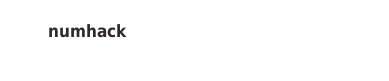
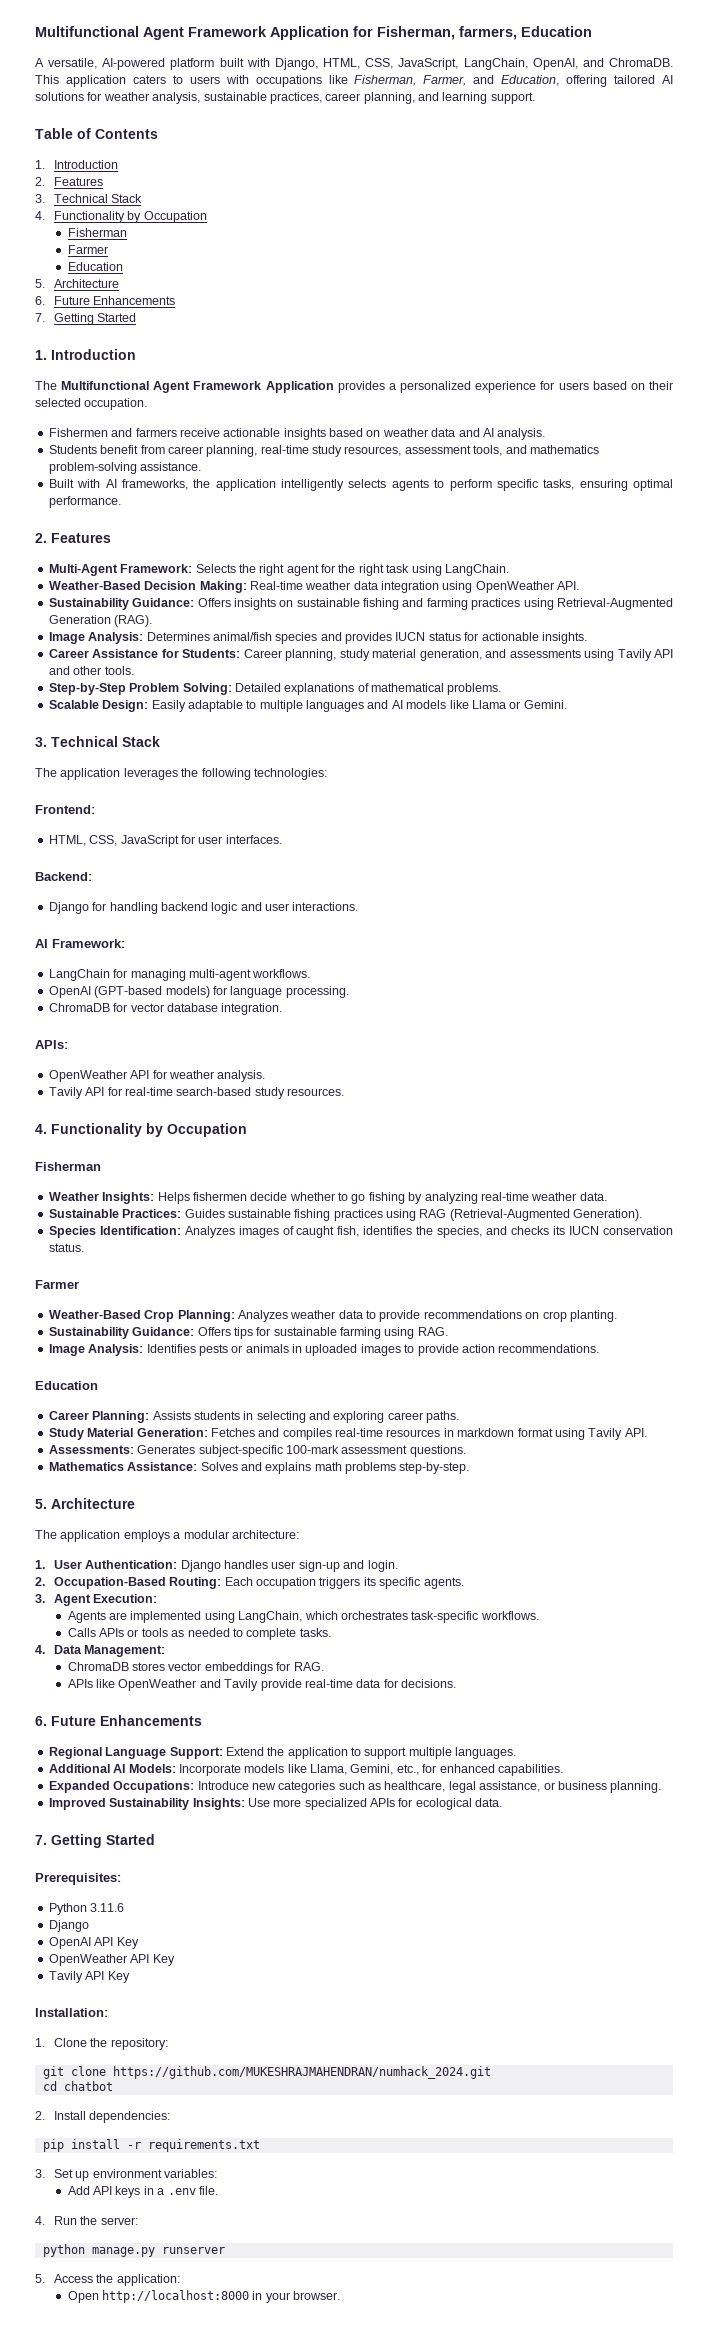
- numhack
+ Multifunctional Agent Framework Application for Fisherman, farmers, Education
+ A versatile, AI-powered platform built with Django, HTML, CSS, JavaScript, LangChain, OpenAI, and ChromaDB. This application caters to users with occupations like Fisherman, Farmer, and Education, offering tailored AI solutions for weather analysis, sustainable practices, career planning, and learning support.
+ Table of Contents
+ 1. Introduction
+ 2. Features
+ 3. Technical Stack
+ 4. Functionality by Occupation
+ Fisherman
+ Farmer
+ Education
+ 5. Architecture
+ 6. Future Enhancements
+ 7. Getting Started
+ 1. Introduction
+ The Multifunctional Agent Framework Application provides a personalized experience for users based on their selected occupation.
+ Fishermen and farmers receive actionable insights based on weather data and AI analysis.
+ Students benefit from career planning, real-time study resources, assessment tools, and mathematics problem-solving assistance.
+ Built with AI frameworks, the application intelligently selects agents to perform specific tasks, ensuring optimal performance.
+ 2. Features
+ Multi-Agent Framework: Selects the right agent for the right task using LangChain.
+ Weather-Based Decision Making: Real-time weather data integration using OpenWeather API.
+ Sustainability Guidance: Offers insights on sustainable fishing and farming practices using Retrieval-Augmented Generation (RAG).
+ Image Analysis: Determines animal/fish species and provides IUCN status for actionable insights.
+ Career Assistance for Students: Career planning, study material generation, and assessments using Tavily API and other tools.
+ Step-by-Step Problem Solving: Detailed explanations of mathematical problems.
+ Scalable Design: Easily adaptable to multiple languages and AI models like Llama or Gemini.
+ 3. Technical Stack
+ The application leverages the following technologies:
+ Frontend:
+ HTML, CSS, JavaScript for user interfaces.
+ Backend:
+ Django for handling backend logic and user interactions.
+ AI Framework:
+ LangChain for managing multi-agent workflows.
+ OpenAI (GPT-based models) for language processing.
+ ChromaDB for vector database integration.
+ APIs:
+ OpenWeather API for weather analysis.
+ Tavily API for real-time search-based study resources.
+ 4. Functionality by Occupation
+ Fisherman
+ Weather Insights: Helps fishermen decide whether to go fishing by analyzing real-time weather data.
+ Sustainable Practices: Guides sustainable fishing practices using RAG (Retrieval-Augmented Generation).
+ Species Identification: Analyzes images of caught fish, identifies the species, and checks its IUCN conservation status.
+ Farmer
+ Weather-Based Crop Planning: Analyzes weather data to provide recommendations on crop planting.
+ Sustainability Guidance: Offers tips for sustainable farming using RAG.
+ Image Analysis: Identifies pests or animals in uploaded images to provide action recommendations.
+ Education
+ Career Planning: Assists students in selecting and exploring career paths.
+ Study Material Generation: Fetches and compiles real-time resources in markdown format using Tavily API.
+ Assessments: Generates subject-specific 100-mark assessment questions.
+ Mathematics Assistance: Solves and explains math problems step-by-step.
+ 5. Architecture
+ The application employs a modular architecture:
+ 1. User Authentication: Django handles user sign-up and login.
+ 2. Occupation-Based Routing: Each occupation triggers its specific agents.
+ 3. Agent Execution:
+ Agents are implemented using LangChain, which orchestrates task-specific workflows.
+ Calls APIs or tools as needed to complete tasks.
+ 4. Data Management:
+ ChromaDB stores vector embeddings for RAG.
+ APIs like OpenWeather and Tavily provide real-time data for decisions.
+ 6. Future Enhancements
+ Regional Language Support: Extend the application to support multiple languages.
+ Additional AI Models: Incorporate models like Llama, Gemini, etc., for enhanced capabilities.
+ Expanded Occupations: Introduce new categories such as healthcare, legal assistance, or business planning.
+ Improved Sustainability Insights: Use more specialized APIs for ecological data.
+ 7. Getting Started
+ Prerequisites:
+ Python 3.11.6
+ Django
+ OpenAI API Key
+ OpenWeather API Key
+ Tavily API Key
+ Installation:
+ 1. Clone the repository:
+ git clone https://github.com/MUKESHRAJMAHENDRAN/numhack_2024.git
+ cd chatbot
+ 2. Install dependencies:
+ pip install -r requirements.txt
+ 3. Set up environment variables:
+ Add API keys in a .env file.
+ 4. Run the server:
+ python manage.py runserver
+ 5. Access the application:
+ Open http://localhost:8000 in your browser.

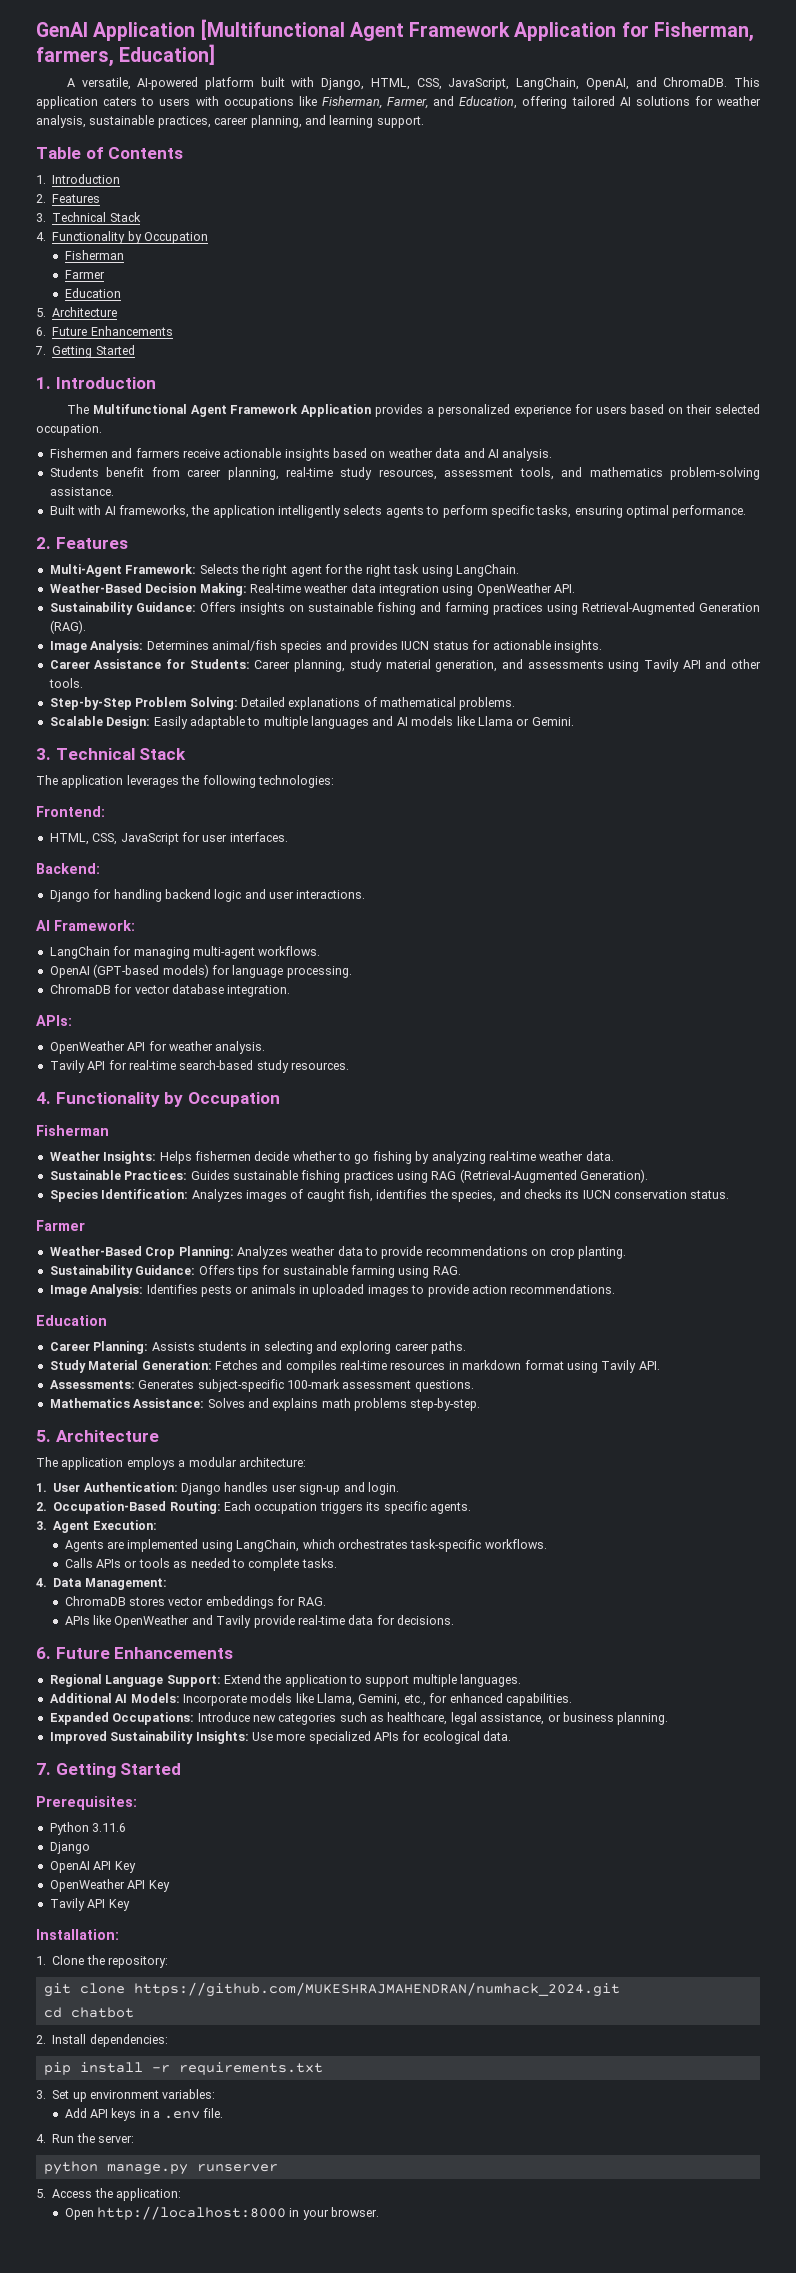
- Multifunctional Agent Framework Application for Fisherman, farmers, Education
+ GenAI Application [Multifunctional Agent Framework Application for Fisherman, farmers, Education]

